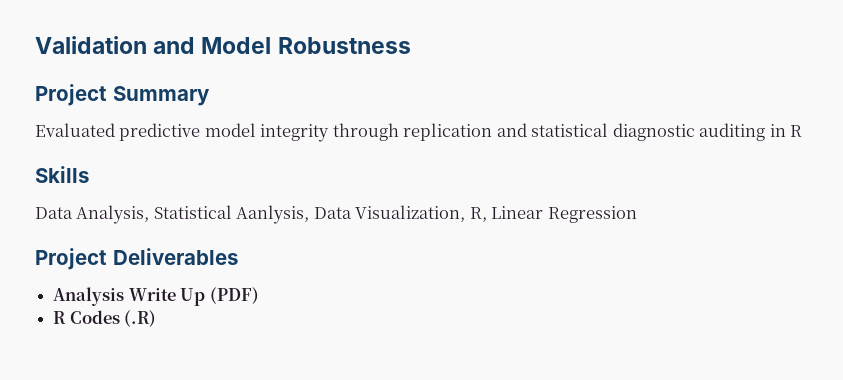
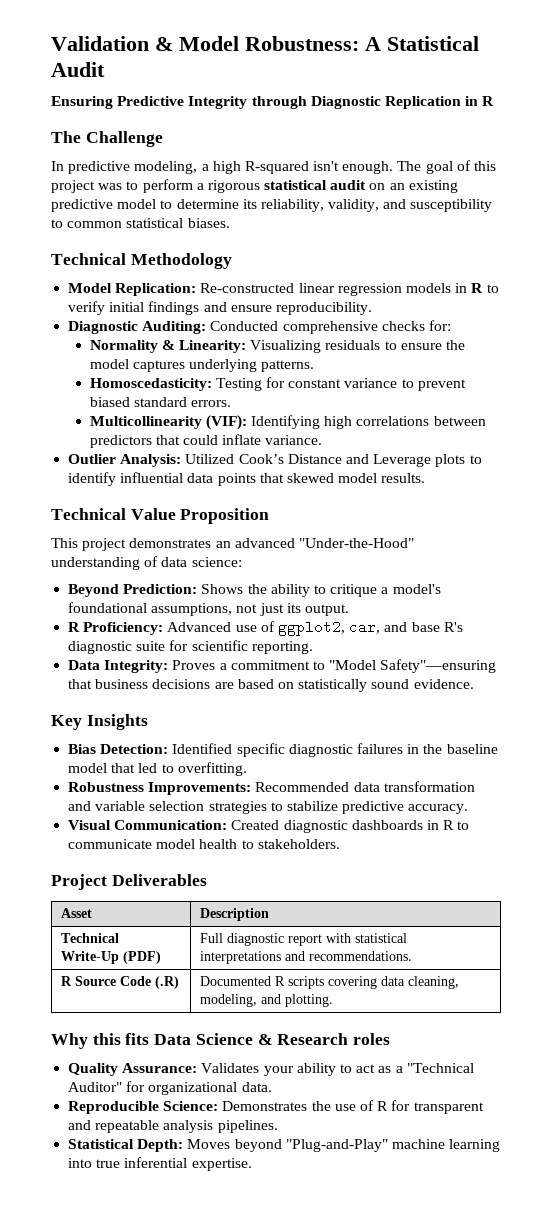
- Validation and Model Robustness
- Project Summary
- Evaluated predictive model integrity through replication and statistical diagnostic auditing in R
- Skills
- Data Analysis, Statistical Aanlysis, Data Visualization, R, Linear Regression
+ Validation & Model Robustness: A Statistical Audit
+ Ensuring Predictive Integrity through Diagnostic Replication in R
+ The Challenge
+ In predictive modeling, a high R-squared isn't enough. The goal of this project was to perform a rigorous statistical audit on an existing predictive model to determine its reliability, validity, and susceptibility to common statistical biases.
+ Technical Methodology
+ Model Replication: Re-constructed linear regression models in R to verify initial findings and ensure reproducibility.
+ Diagnostic Auditing: Conducted comprehensive checks for:
+ Normality & Linearity: Visualizing residuals to ensure the model captures underlying patterns.
+ Homoscedasticity: Testing for constant variance to prevent biased standard errors.
+ Multicollinearity (VIF): Identifying high correlations between predictors that could inflate variance.
+ Outlier Analysis: Utilized Cook’s Distance and Leverage plots to identify influential data points that skewed model results.
+ Technical Value Proposition
+ This project demonstrates an advanced "Under-the-Hood" understanding of data science:
+ Beyond Prediction: Shows the ability to critique a model's foundational assumptions, not just its output.
+ R Proficiency: Advanced use of ggplot2, car, and base R's diagnostic suite for scientific reporting.
+ Data Integrity: Proves a commitment to "Model Safety"—ensuring that business decisions are based on statistically sound evidence.
+ Key Insights
+ Bias Detection: Identified specific diagnostic failures in the baseline model that led to overfitting.
+ Robustness Improvements: Recommended data transformation and variable selection strategies to stabilize predictive accuracy.
+ Visual Communication: Created diagnostic dashboards in R to communicate model health to stakeholders.
  Project Deliverables
- Analysis Write Up (PDF)
- R Codes (.R)
+ Asset | Description
+ Technical Write-Up (PDF) | Full diagnostic report with statistical interpretations and recommendations.
+ R Source Code (.R) | Documented R scripts covering data cleaning, modeling, and plotting.
+ Why this fits Data Science & Research roles
+ Quality Assurance: Validates your ability to act as a "Technical Auditor" for organizational data.
+ Reproducible Science: Demonstrates the use of R for transparent and repeatable analysis pipelines.
+ Statistical Depth: Moves beyond "Plug-and-Play" machine learning into true inferential expertise.

